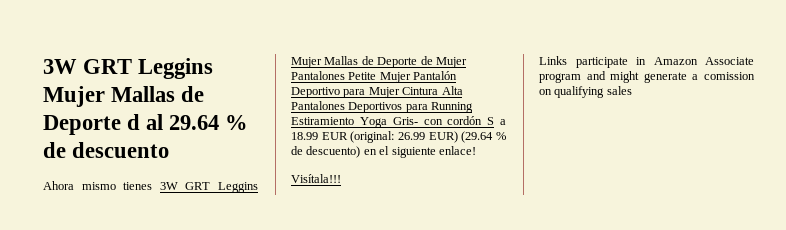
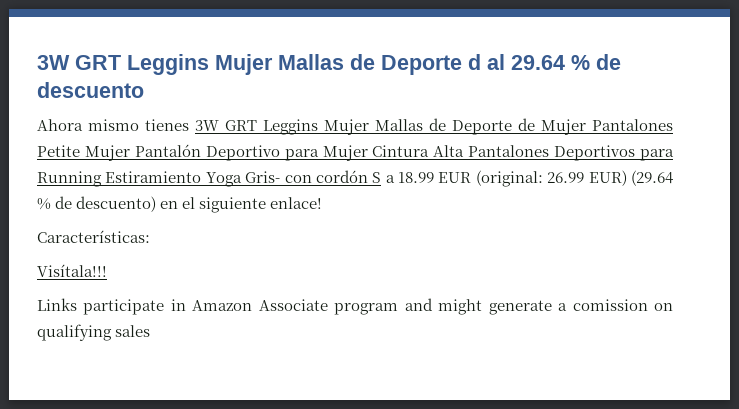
+ Características:

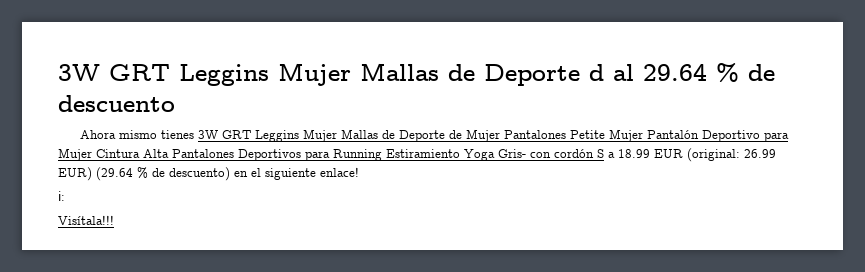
- Características:
+ ℹ:
- Links participate in Amazon Associate program and might generate a comission on qualifying sales

